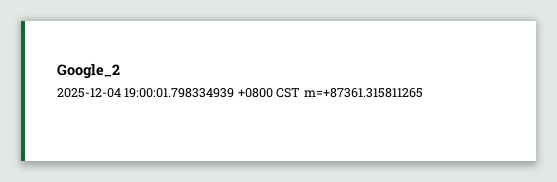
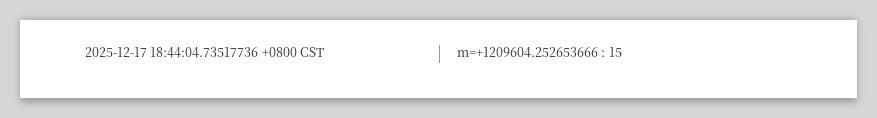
- Google_2
- 2025-12-04 19:00:01.798334939 +0800 CST m=+87361.315811265
+ 2025-12-17 18:44:04.73517736 +0800 CST m=+1209604.252653666 : 15

